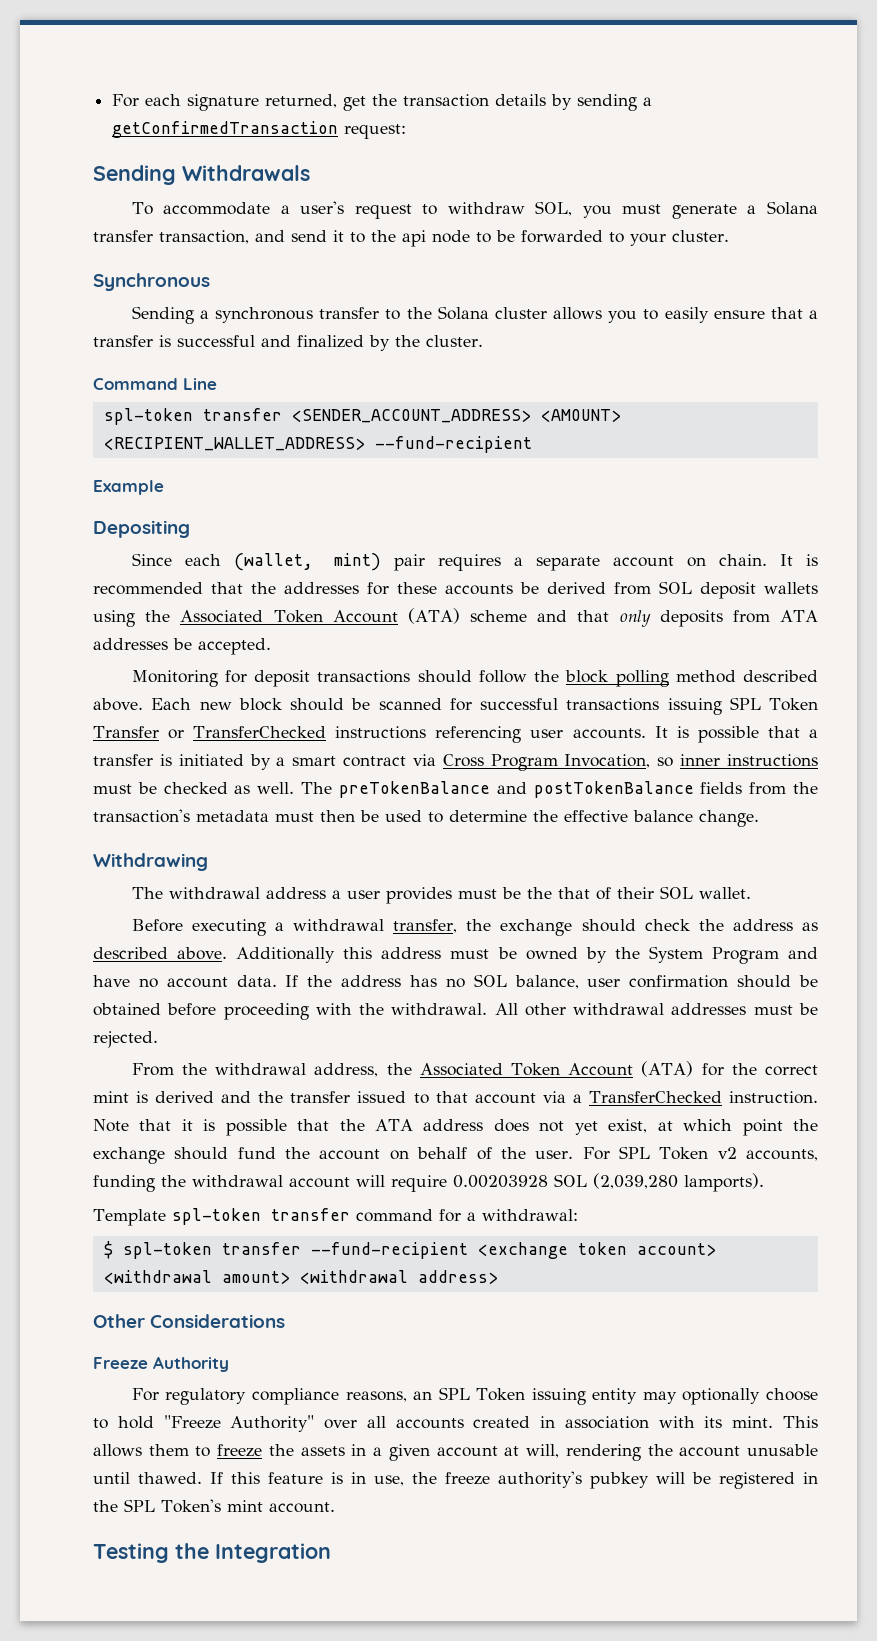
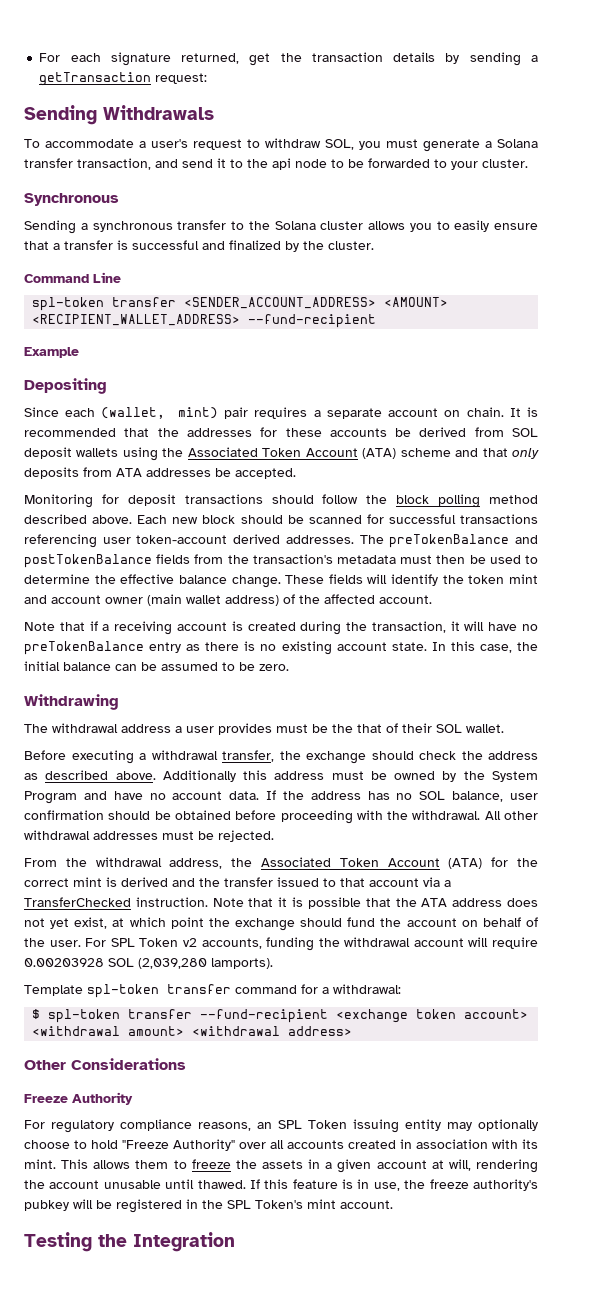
- For each signature returned, get the transaction details by sending a getConfirmedTransaction request:
+ For each signature returned, get the transaction details by sending a getTransaction request:
- Each new block should be scanned for successful transactions issuing SPL Token Transfer or TransferChecked instructions referencing user accounts. It is possible that a transfer is initiated by a smart contract via Cross Program Invocation, so inner instructions must be checked as well.
+ Each new block should be scanned for successful transactions referencing user token-account derived addresses.
+ These fields will identify the token mint and account owner (main wallet address) of the affected account.
+ Note that if a receiving account is created during the transaction, it will have no preTokenBalance entry as there is no existing account state. In this case, the initial balance can be assumed to be zero.

